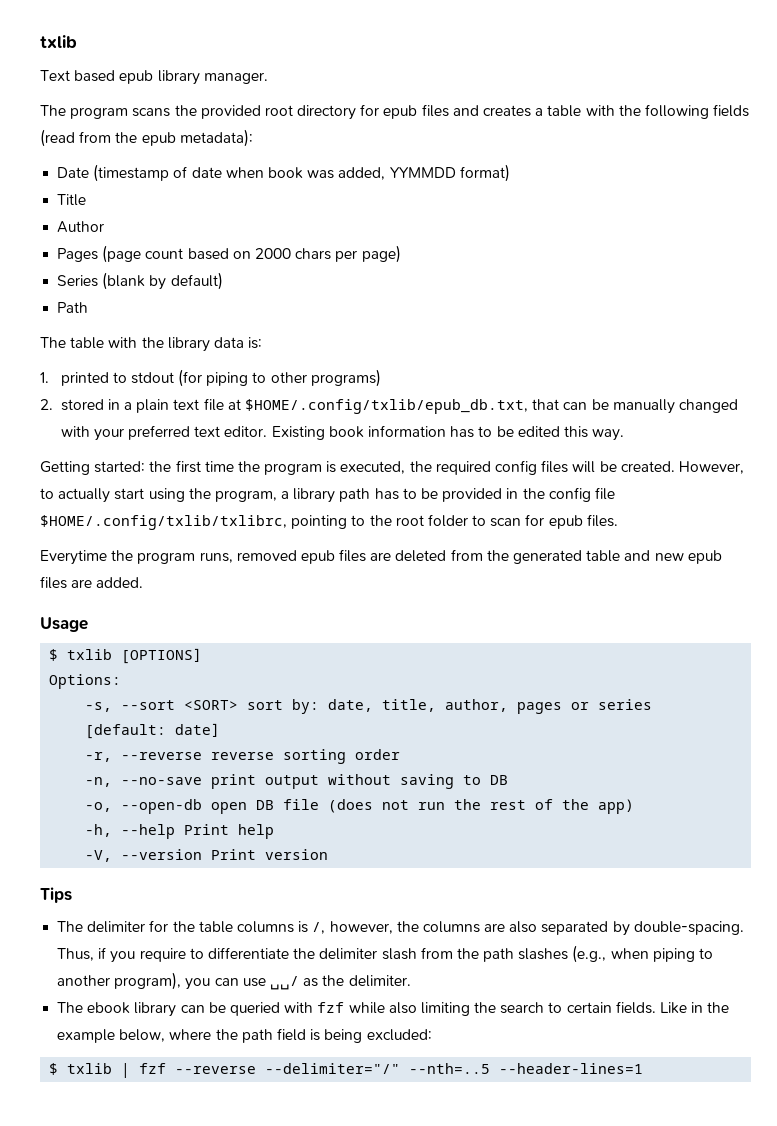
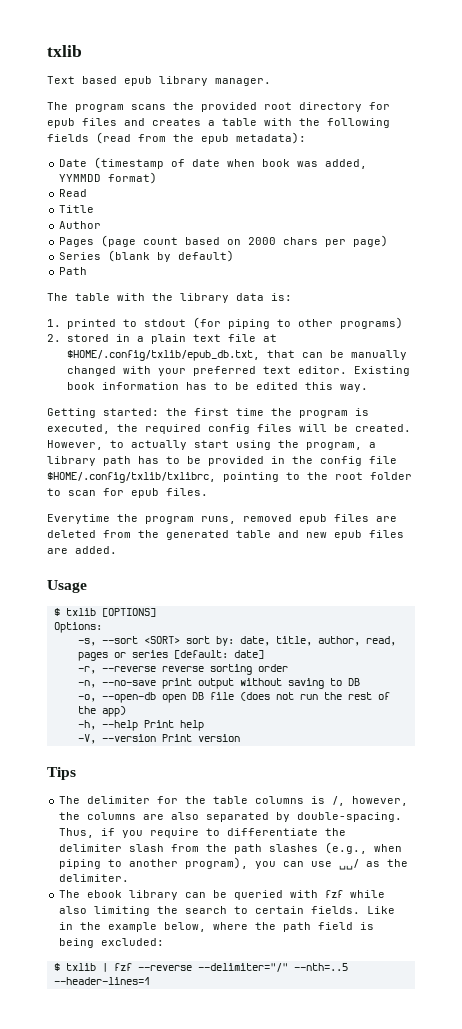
+ Read
- -s, --sort <SORT> sort by: date, title, author, pages or series [default: date]
+ -s, --sort <SORT> sort by: date, title, author, read, pages or series [default: date]

